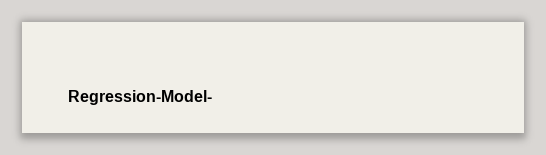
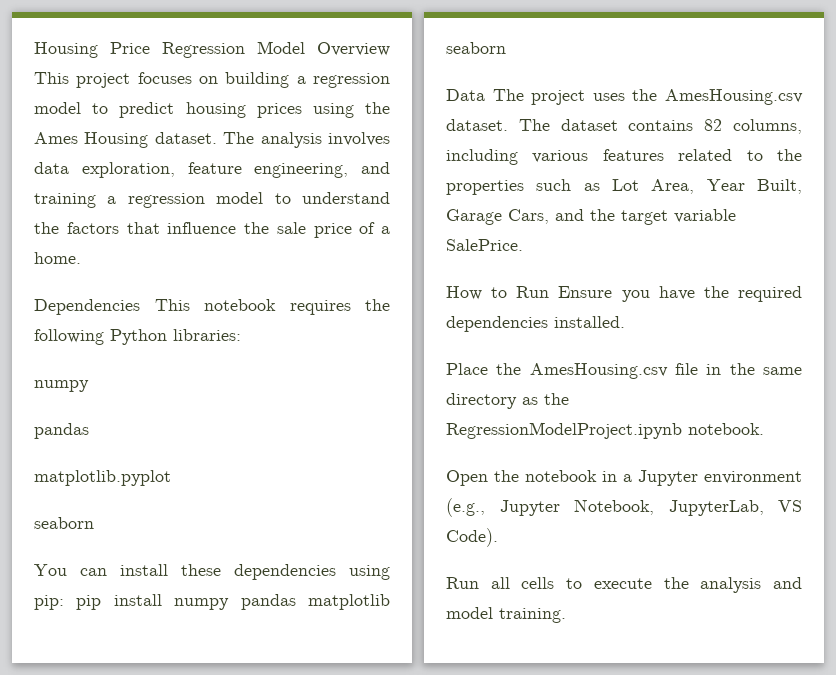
- Regression-Model-
+ Housing Price Regression Model Overview This project focuses on building a regression model to predict housing prices using the Ames Housing dataset. The analysis involves data exploration, feature engineering, and training a regression model to understand the factors that influence the sale price of a home.
+ Dependencies This notebook requires the following Python libraries:
+ numpy
+ pandas
+ matplotlib.pyplot
+ seaborn
+ You can install these dependencies using pip: pip install numpy pandas matplotlib seaborn
+ Data The project uses the AmesHousing.csv dataset. The dataset contains 82 columns, including various features related to the properties such as Lot Area, Year Built, Garage Cars, and the target variable SalePrice.
+ How to Run Ensure you have the required dependencies installed.
+ Place the AmesHousing.csv file in the same directory as the RegressionModelProject.ipynb notebook.
+ Open the notebook in a Jupyter environment (e.g., Jupyter Notebook, JupyterLab, VS Code).
+ Run all cells to execute the analysis and model training.

